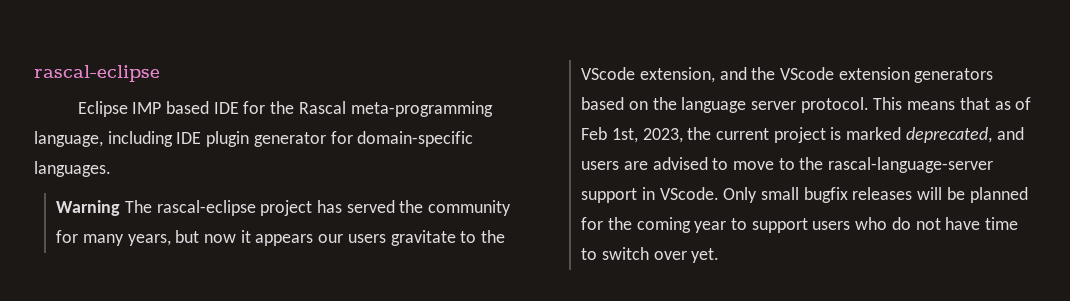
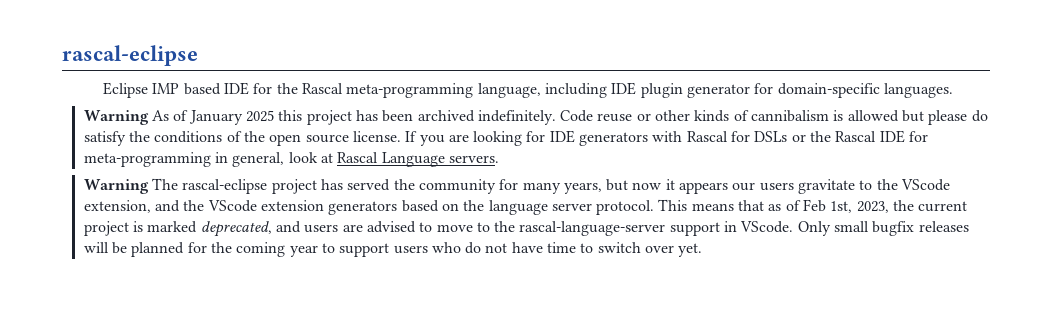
+ Warning As of January 2025 this project has been archived indefinitely. Code reuse or other kinds of cannibalism is allowed but please do satisfy the conditions of the open source license. If you are looking for IDE generators with Rascal for DSLs or the Rascal IDE for meta-programming in general, look at Rascal Language servers.

